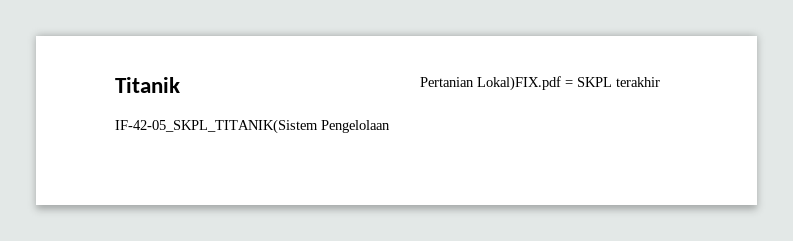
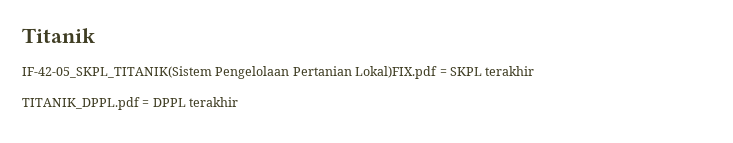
+ TITANIK_DPPL.pdf = DPPL terakhir

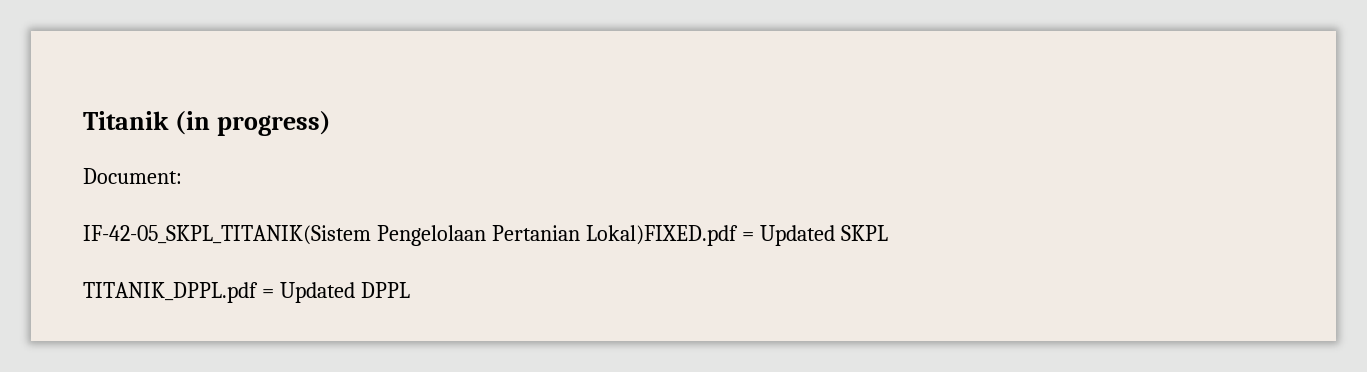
- Titanik
+ Titanik (in progress)
+ Document:
- IF-42-05_SKPL_TITANIK(Sistem Pengelolaan Pertanian Lokal)FIX.pdf = SKPL terakhir
+ IF-42-05_SKPL_TITANIK(Sistem Pengelolaan Pertanian Lokal)FIXED.pdf = Updated SKPL
- TITANIK_DPPL.pdf = DPPL terakhir
+ TITANIK_DPPL.pdf = Updated DPPL

